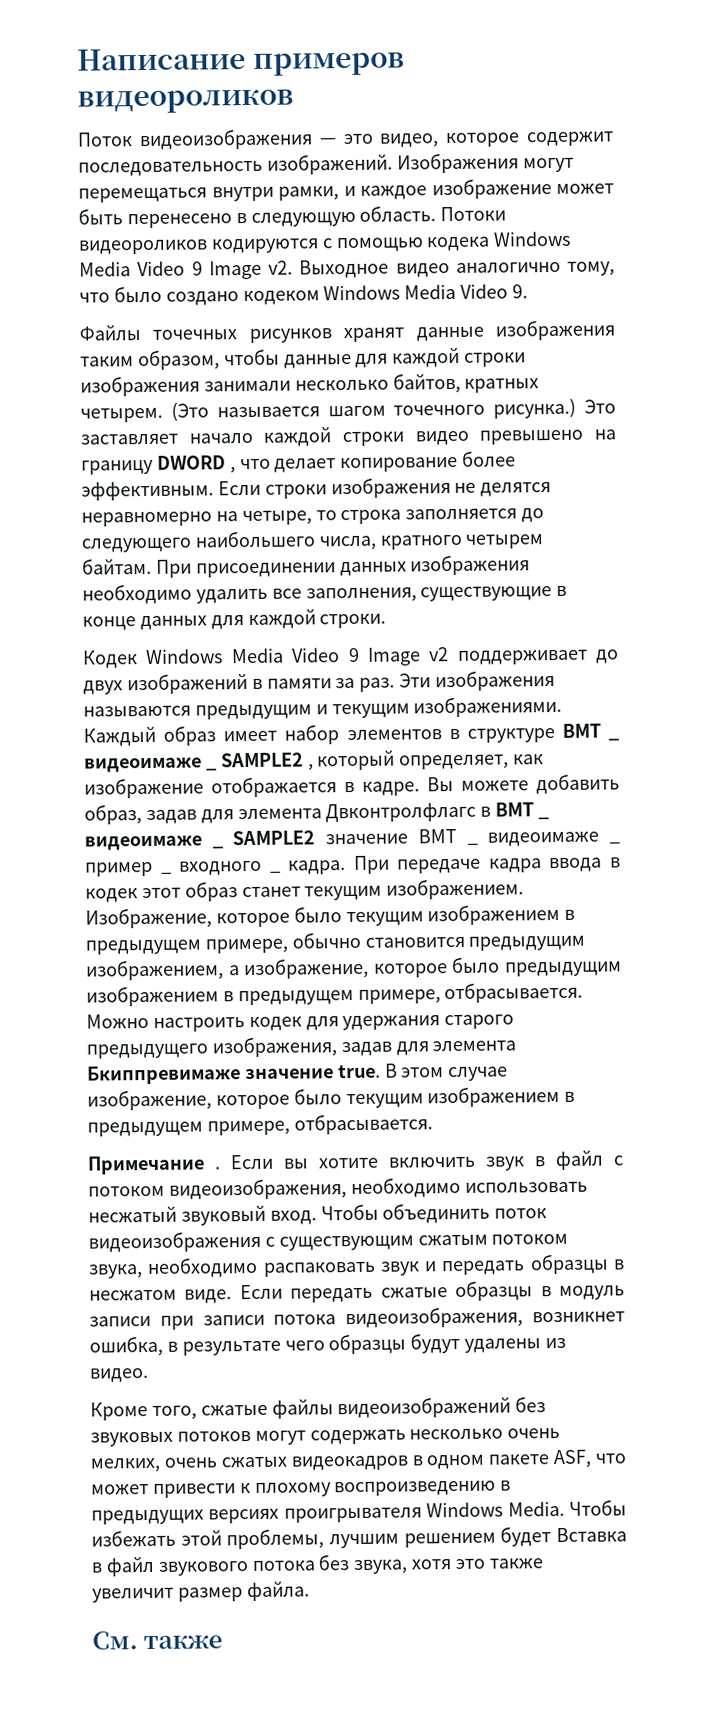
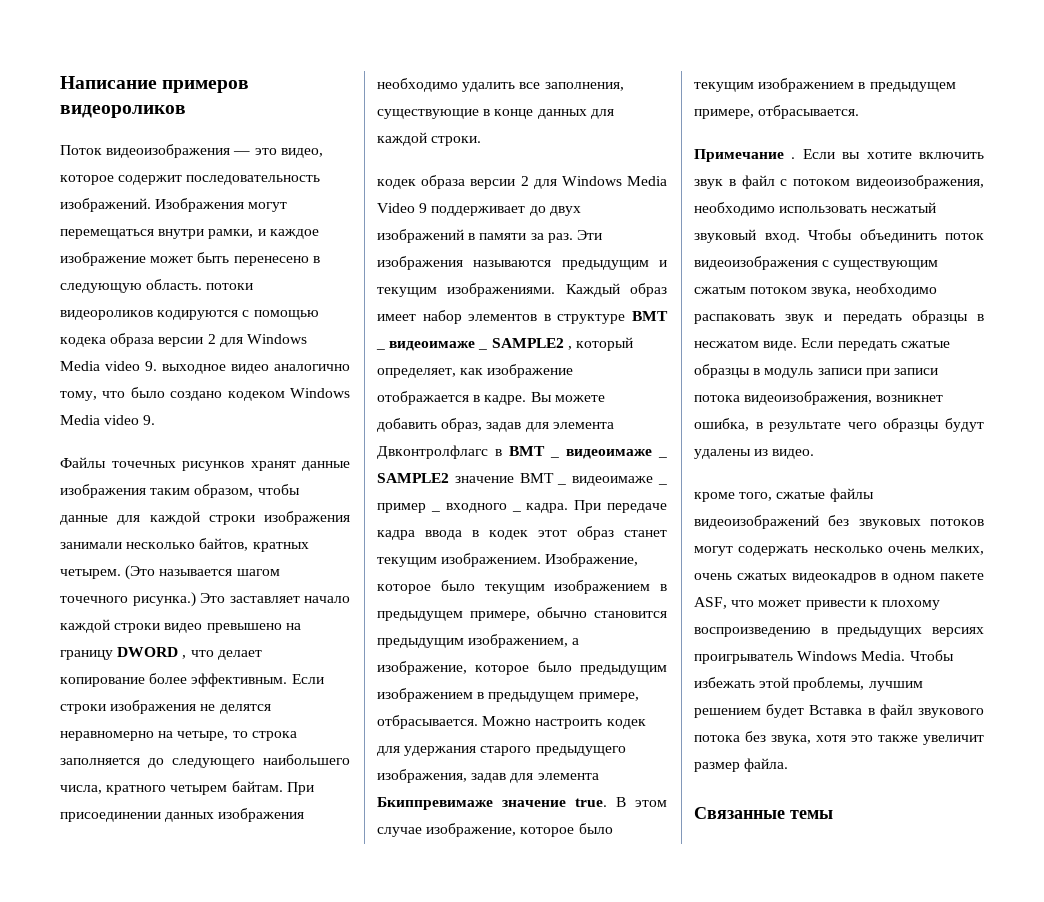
- Изображения могут перемещаться внутри рамки, и каждое изображение может быть перенесено в следующую область. Потоки видеороликов кодируются с помощью кодека Windows Media Video 9 Image v2. Выходное видео аналогично тому, что было создано кодеком Windows Media Video 9.
+ Изображения могут перемещаться внутри рамки, и каждое изображение может быть перенесено в следующую область. потоки видеороликов кодируются с помощью кодека образа версии 2 для Windows Media video 9. выходное видео аналогично тому, что было создано кодеком Windows Media video 9.
- Кодек Windows Media Video 9 Image v2 поддерживает до двух изображений в памяти за раз.
+ кодек образа версии 2 для Windows Media Video 9 поддерживает до двух изображений в памяти за раз.
- Кроме того, сжатые файлы видеоизображений без звуковых потоков могут содержать несколько очень мелких, очень сжатых видеокадров в одном пакете ASF, что может привести к плохому воспроизведению в предыдущих версиях проигрывателя Windows Media.
+ кроме того, сжатые файлы видеоизображений без звуковых потоков могут содержать несколько очень мелких, очень сжатых видеокадров в одном пакете ASF, что может привести к плохому воспроизведению в предыдущих версиях проигрыватель Windows Media.
- См. также
+ Связанные темы

